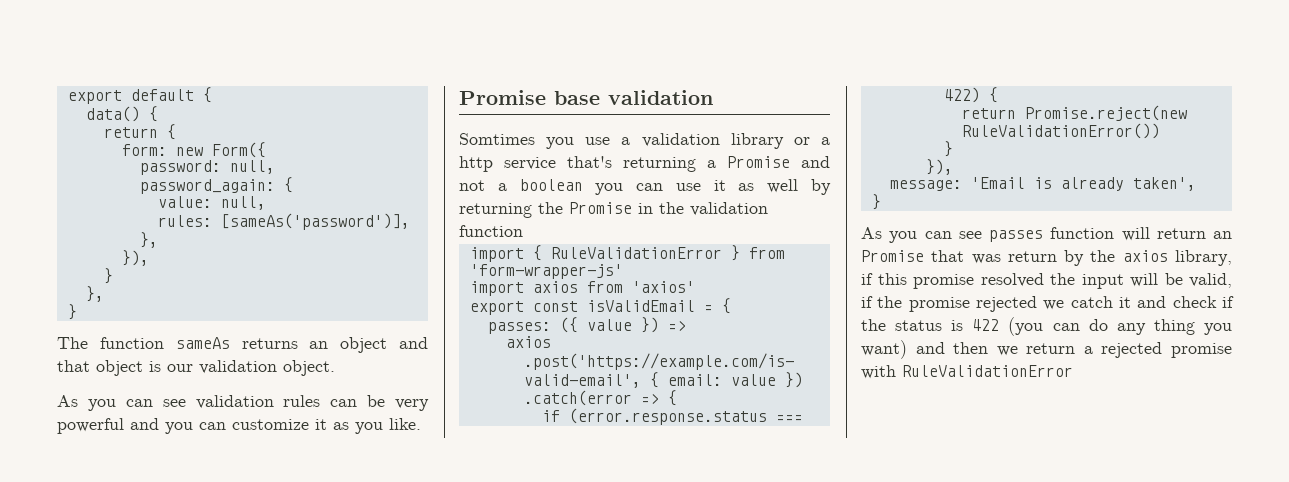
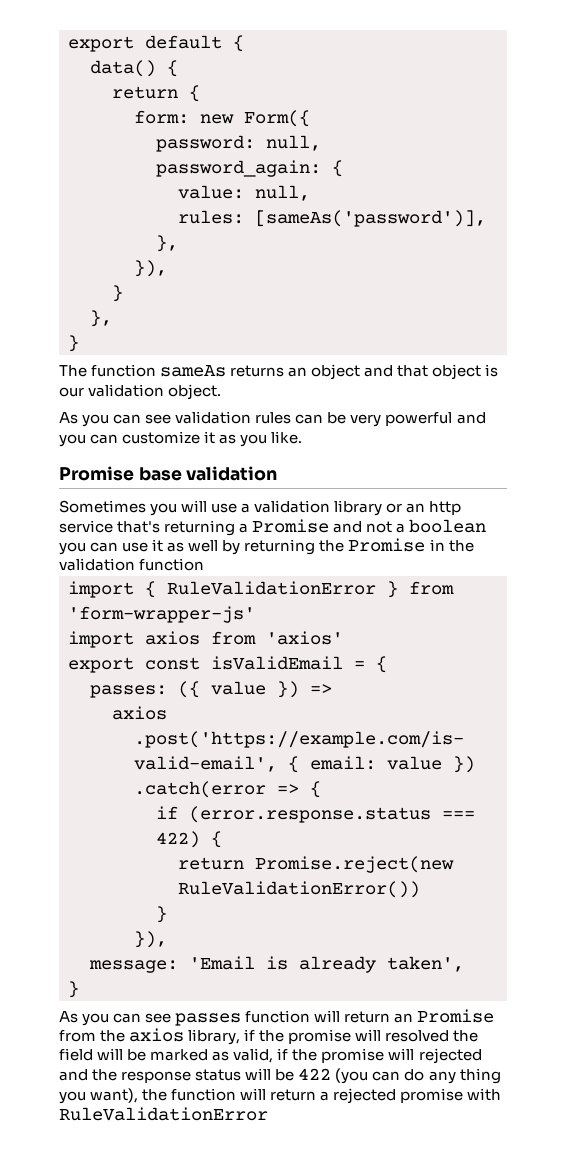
- Somtimes you use a validation library or a http service that's returning a Promise and not a boolean you can use it as well by returning the Promise in the validation function
+ Sometimes you will use a validation library or an http service that's returning a Promise and not a boolean you can use it as well by returning the Promise in the validation function
- As you can see passes function will return an Promise that was return by the axios library, if this promise resolved the input will be valid, if the promise rejected we catch it and check if the status is 422 (you can do any thing you want) and then we return a rejected promise with RuleValidationError
+ As you can see passes function will return an Promise from the axios library, if the promise will resolved the field will be marked as valid, if the promise will rejected and the response status will be 422 (you can do any thing you want), the function will return a rejected promise with RuleValidationError

